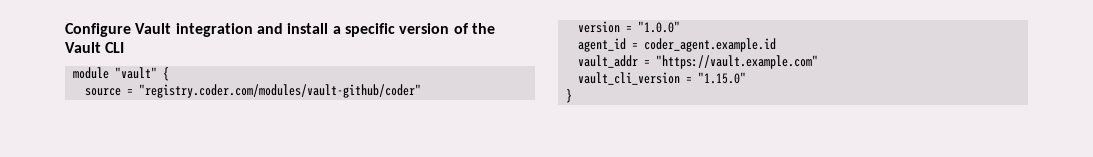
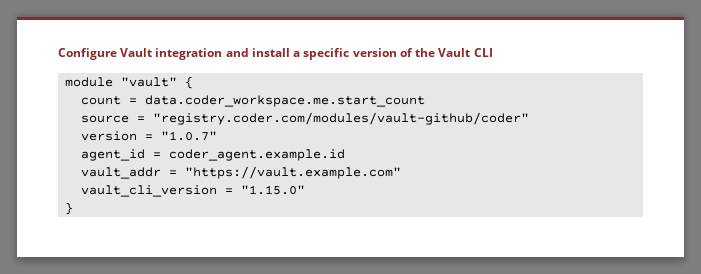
+ count = data.coder_workspace.me.start_count
- version = "1.0.0"
+ version = "1.0.7"

